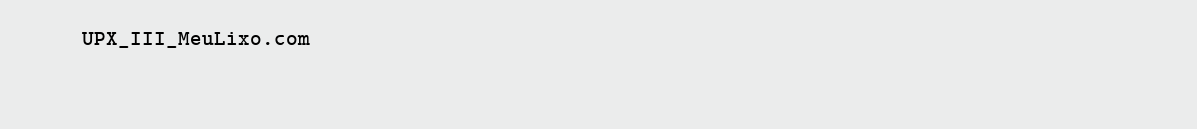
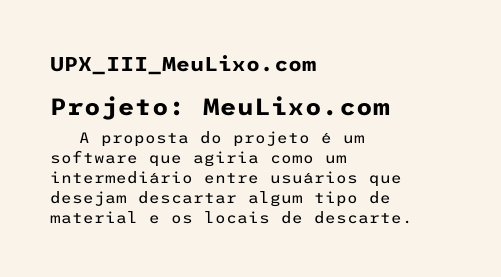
+ Projeto: MeuLixo.com
+ A proposta do projeto é um software que agiria como um intermediário entre usuários que desejam descartar algum tipo de material e os locais de descarte.

